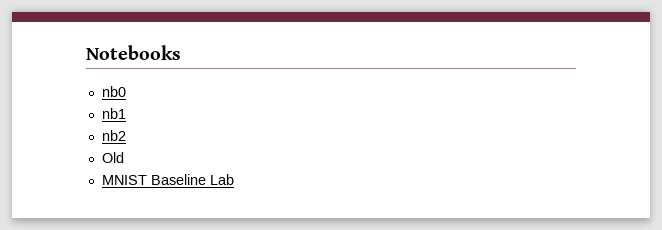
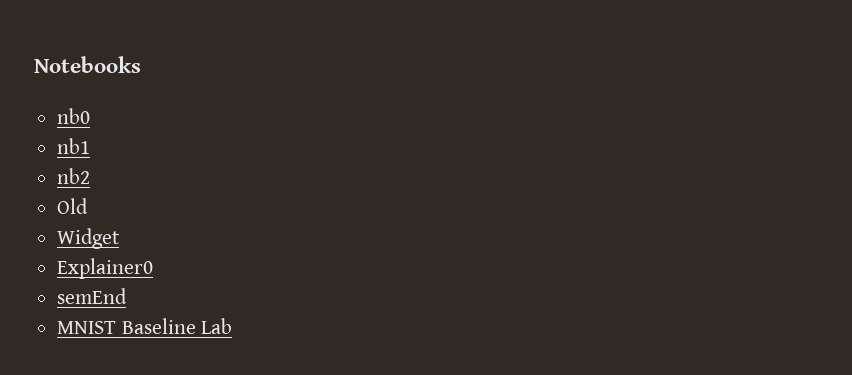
+ Widget
+ Explainer0
+ semEnd

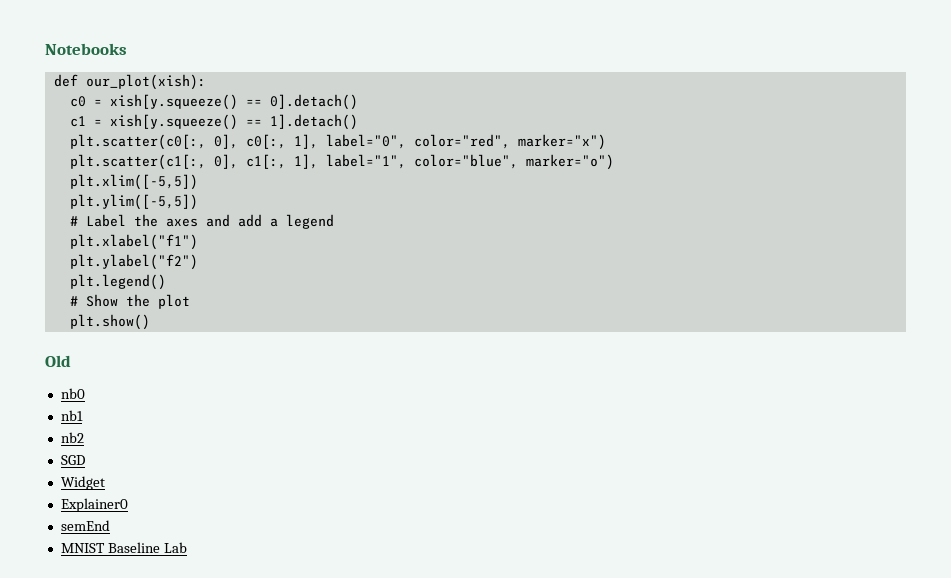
+ def our_plot(xish):
+ c0 = xish[y.squeeze() == 0].detach()
+ c1 = xish[y.squeeze() == 1].detach()
+ plt.scatter(c0[:, 0], c0[:, 1], label="0", color="red", marker="x")
+ plt.scatter(c1[:, 0], c1[:, 1], label="1", color="blue", marker="o")
+ plt.xlim([-5,5])
+ plt.ylim([-5,5])
+ # Label the axes and add a legend
+ plt.xlabel("f1")
+ plt.ylabel("f2")
+ plt.legend()
+ # Show the plot
+ plt.show()
+ Old
- Old
+ SGD

